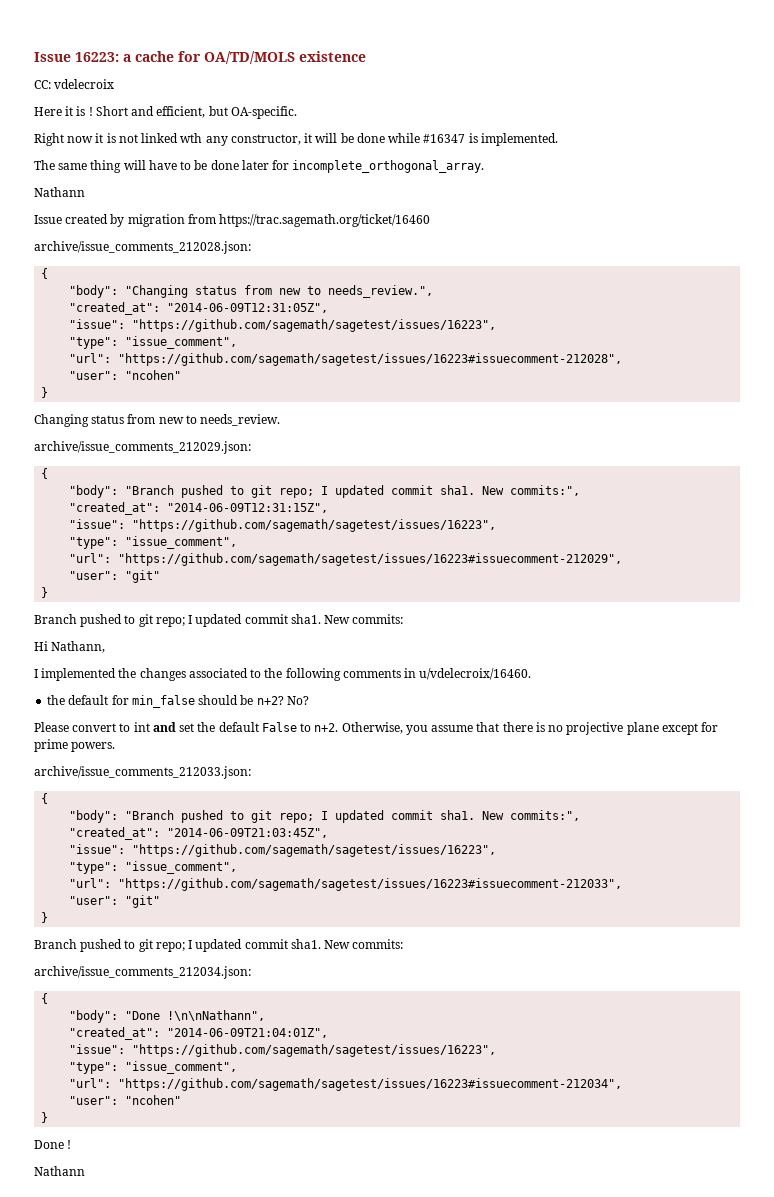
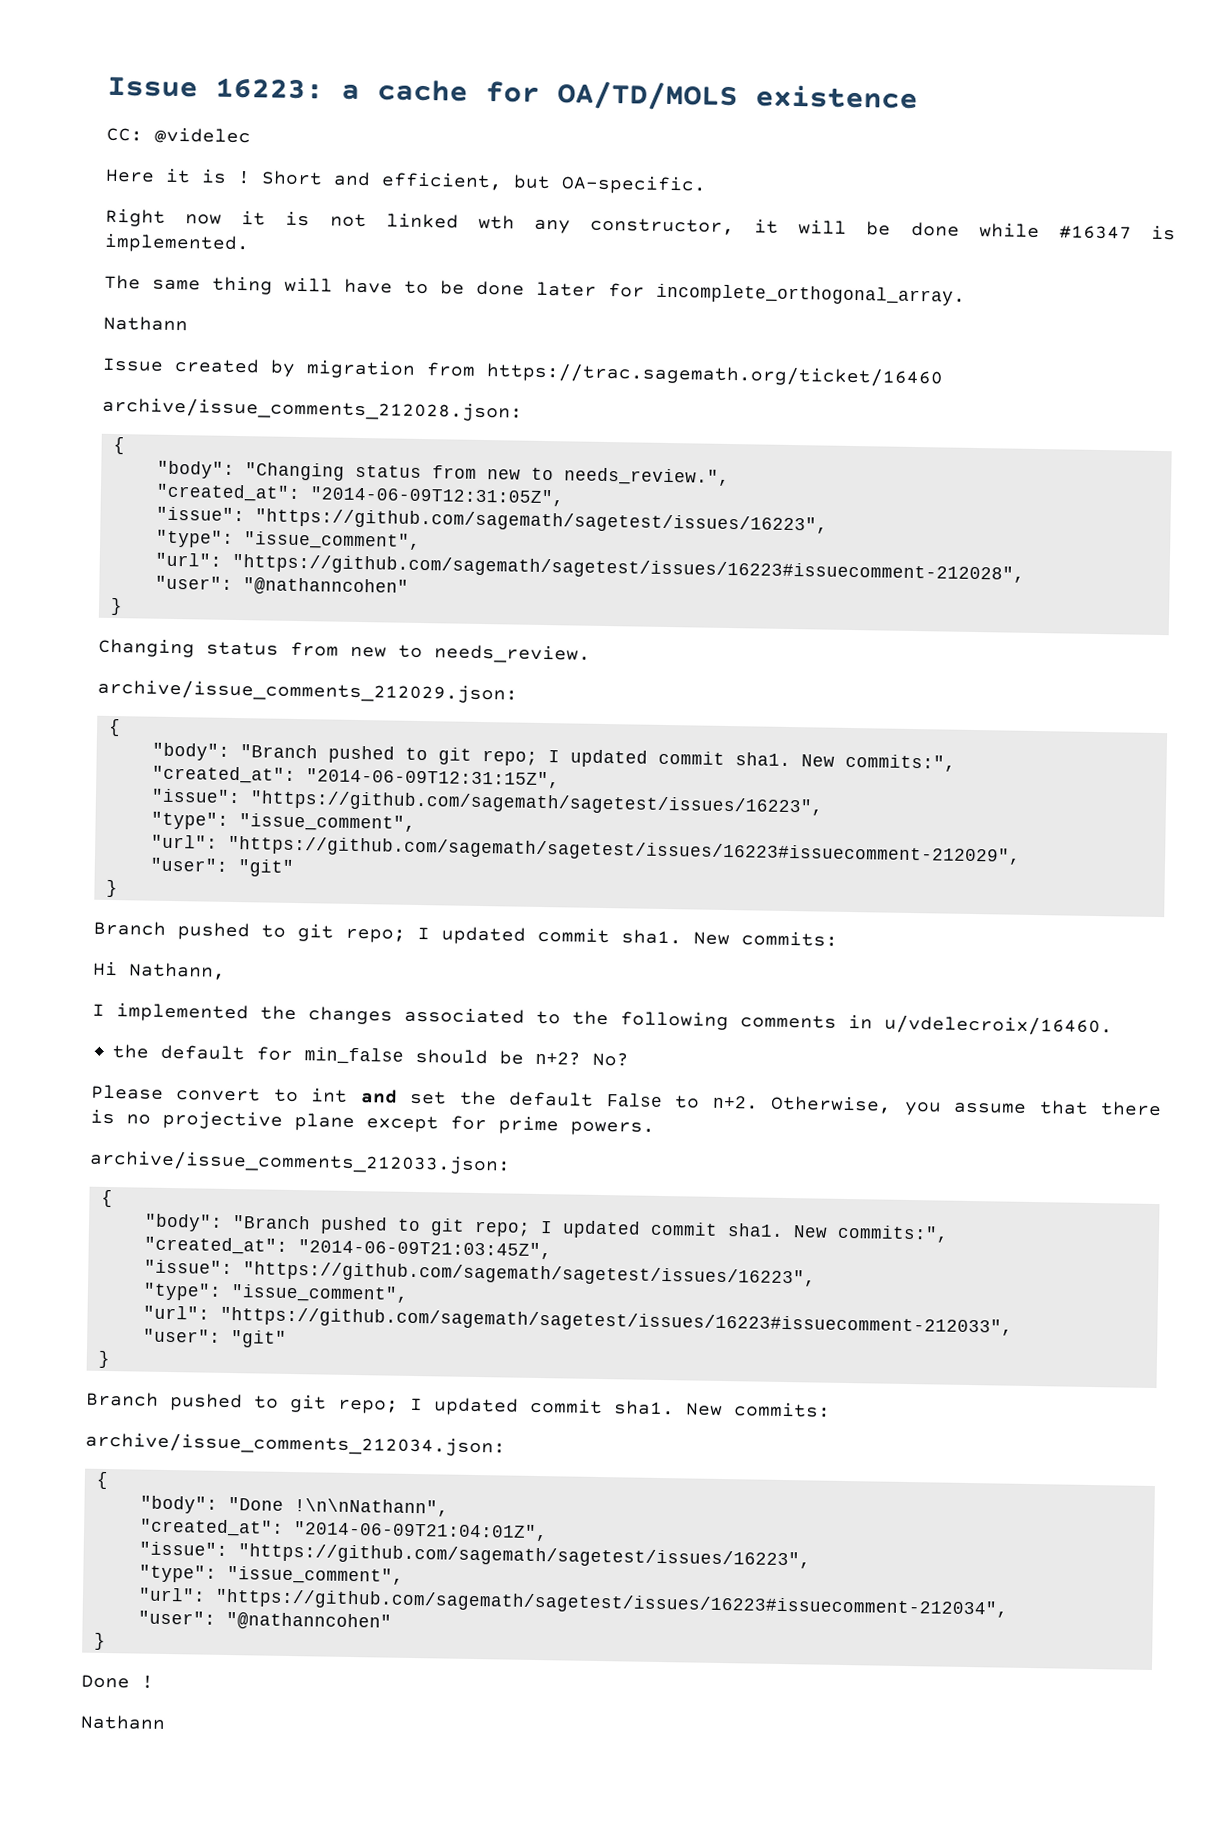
- CC: vdelecroix
+ CC: @videlec
  "url": "https://github.com/sagemath/sagetest/issues/16223#issuecomment-212028",
- "user": "ncohen"
+ "user": "@nathanncohen"
  "url": "https://github.com/sagemath/sagetest/issues/16223#issuecomment-212034",
- "user": "ncohen"
+ "user": "@nathanncohen"

